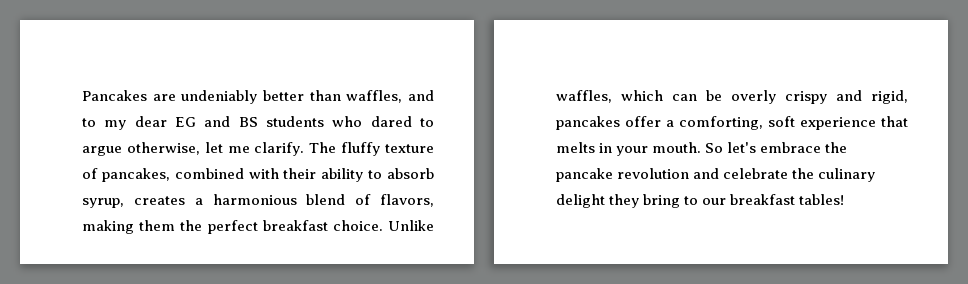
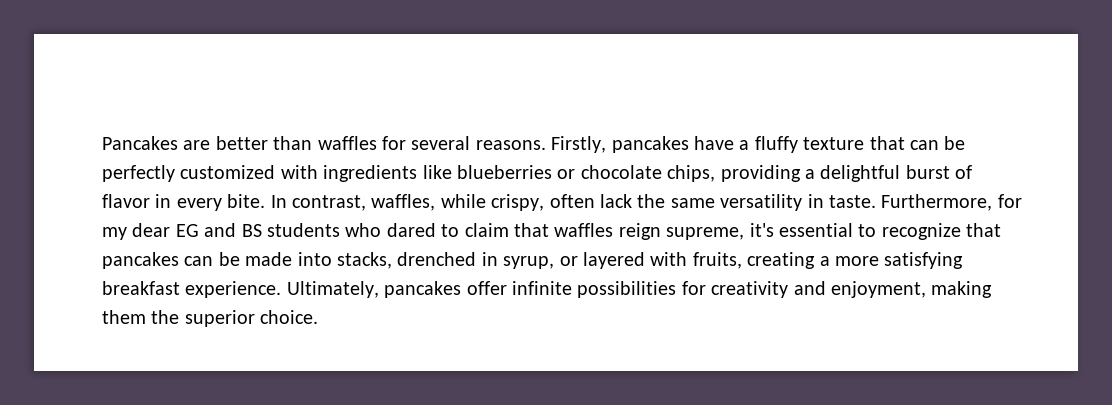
- Pancakes are undeniably better than waffles, and to my dear EG and BS students who dared to argue otherwise, let me clarify. The fluffy texture of pancakes, combined with their ability to absorb syrup, creates a harmonious blend of flavors, making them the perfect breakfast choice. Unlike waffles, which can be overly crispy and rigid, pancakes offer a comforting, soft experience that melts in your mouth. So let's embrace the pancake revolution and celebrate the culinary delight they bring to our breakfast tables!
+ Pancakes are better than waffles for several reasons. Firstly, pancakes have a fluffy texture that can be perfectly customized with ingredients like blueberries or chocolate chips, providing a delightful burst of flavor in every bite. In contrast, waffles, while crispy, often lack the same versatility in taste. Furthermore, for my dear EG and BS students who dared to claim that waffles reign supreme, it's essential to recognize that pancakes can be made into stacks, drenched in syrup, or layered with fruits, creating a more satisfying breakfast experience. Ultimately, pancakes offer infinite possibilities for creativity and enjoyment, making them the superior choice.

